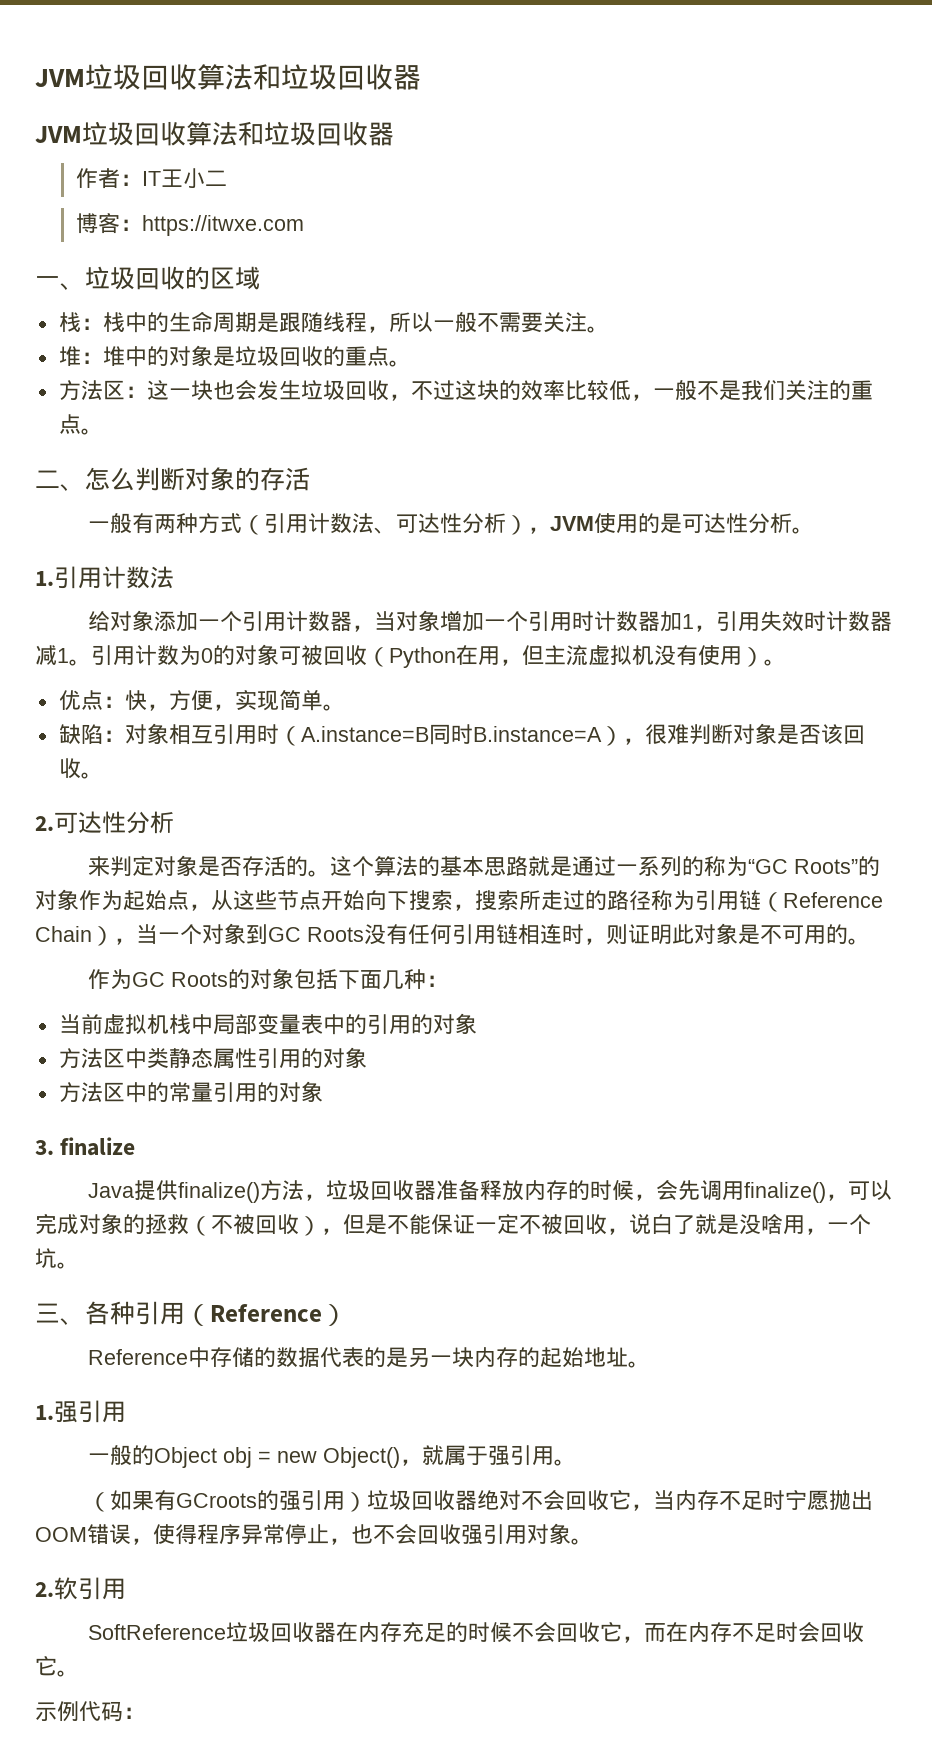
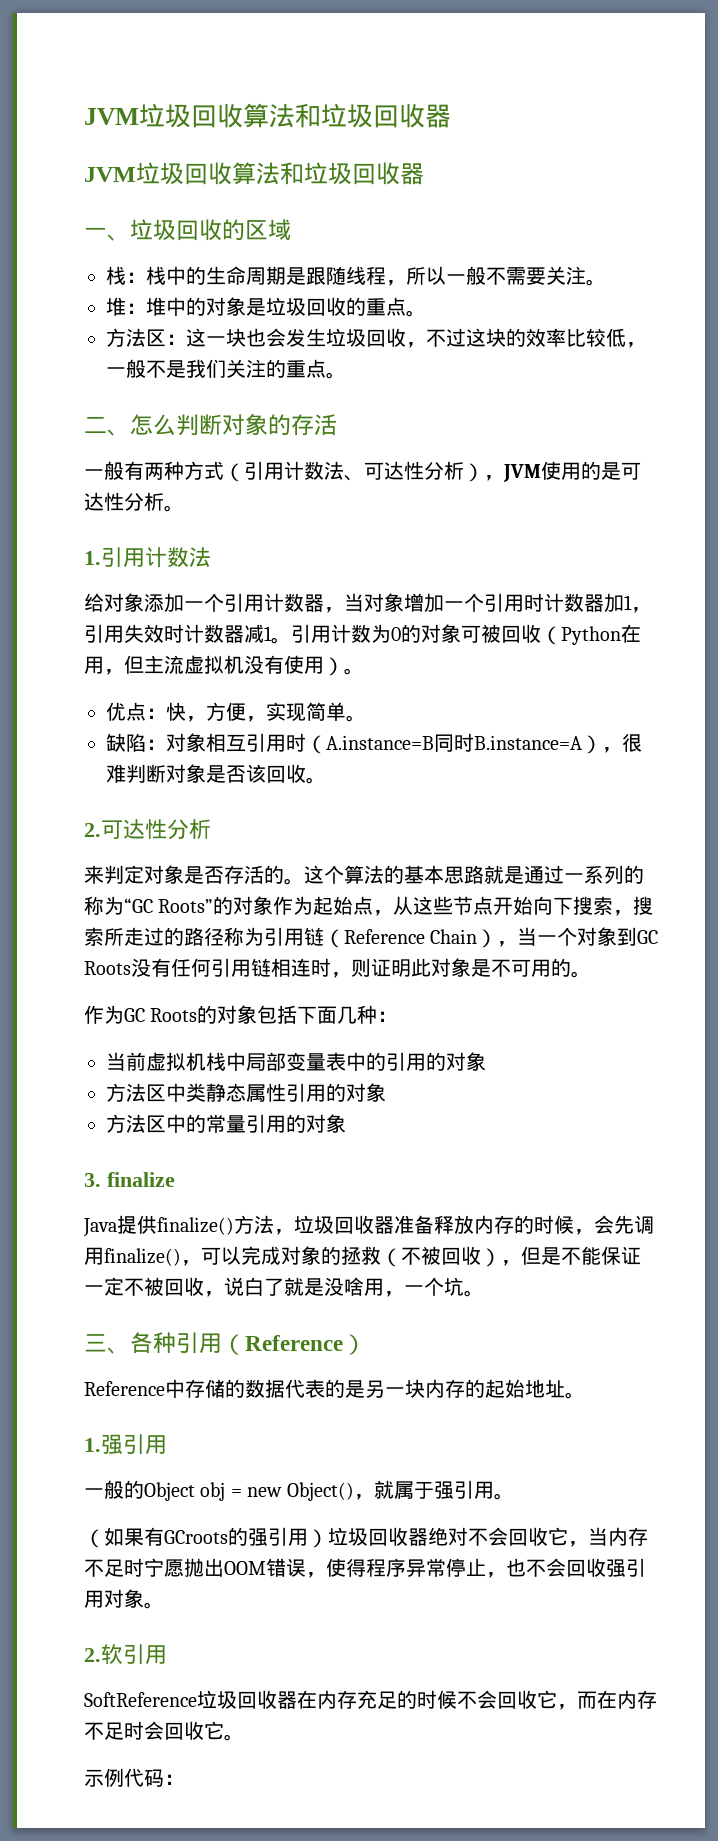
- 作者：IT王小二
- 博客：https://itwxe.com

